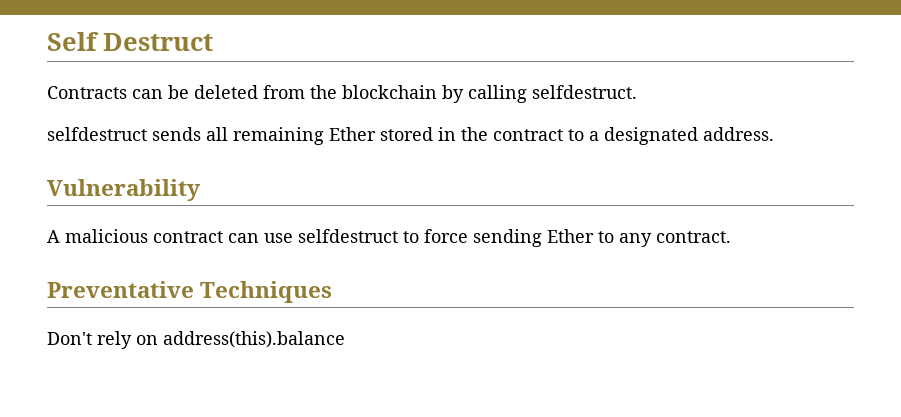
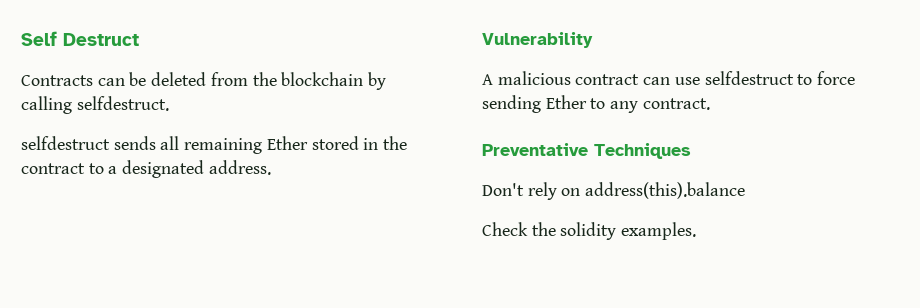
+ Check the solidity examples.

